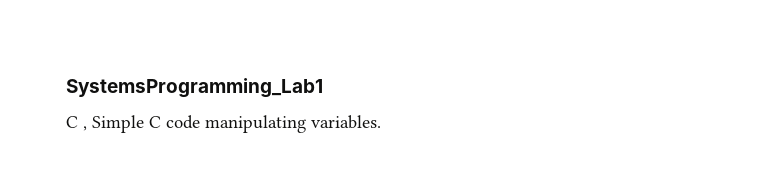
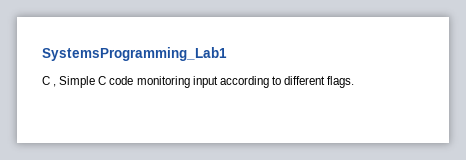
- C , Simple C code manipulating variables.
+ C , Simple C code monitoring input according to different flags.

